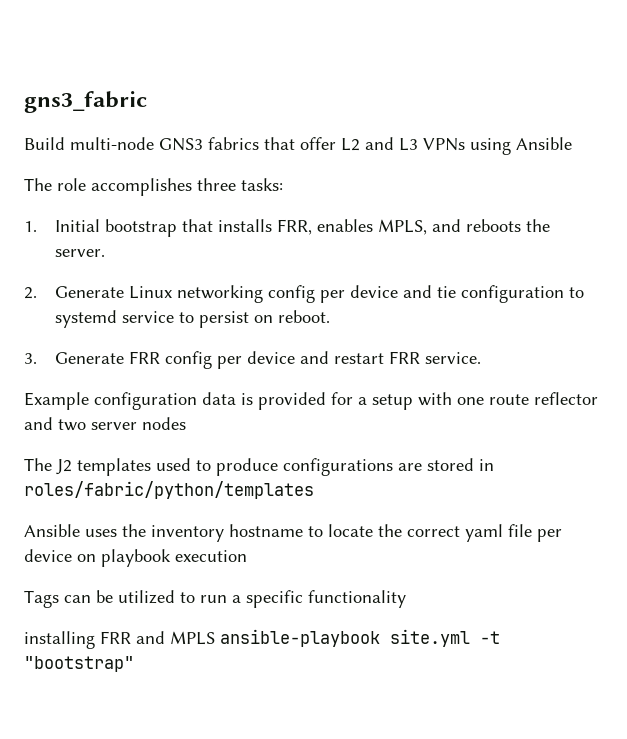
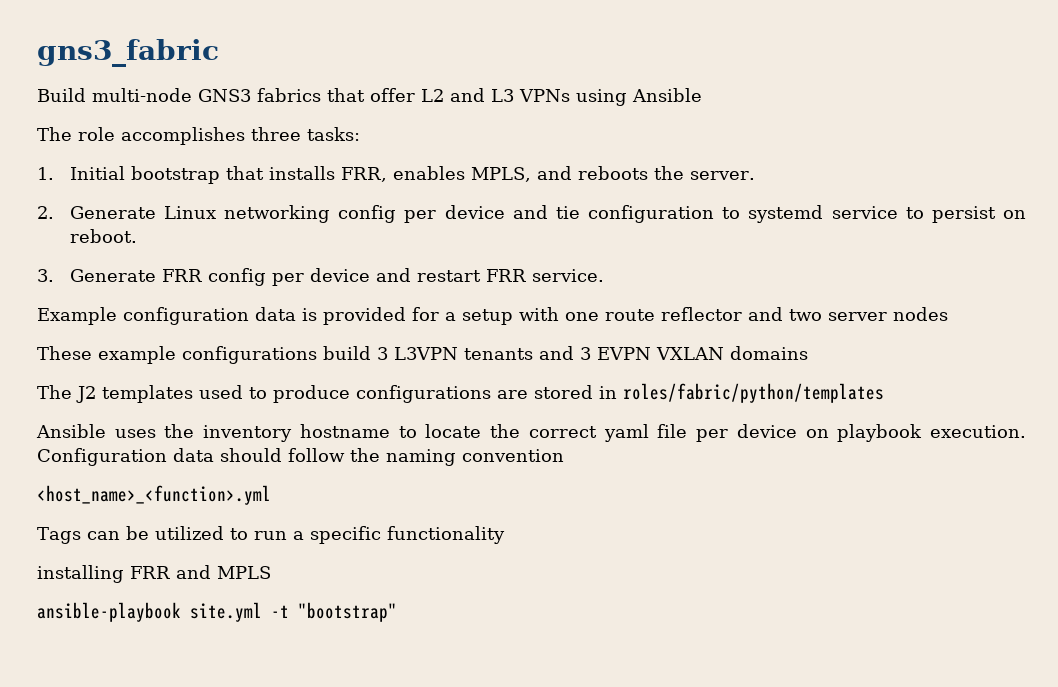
+ These example configurations build 3 L3VPN tenants and 3 EVPN VXLAN domains
- Ansible uses the inventory hostname to locate the correct yaml file per device on playbook execution
+ Ansible uses the inventory hostname to locate the correct yaml file per device on playbook execution. Configuration data should follow the naming convention
+ <host_name>_<function>.yml
- installing FRR and MPLS ansible-playbook site.yml -t "bootstrap"
+ installing FRR and MPLS
+ ansible-playbook site.yml -t "bootstrap"

